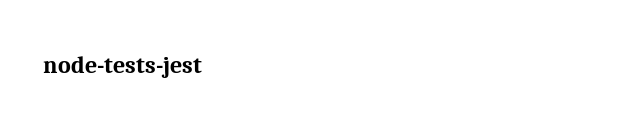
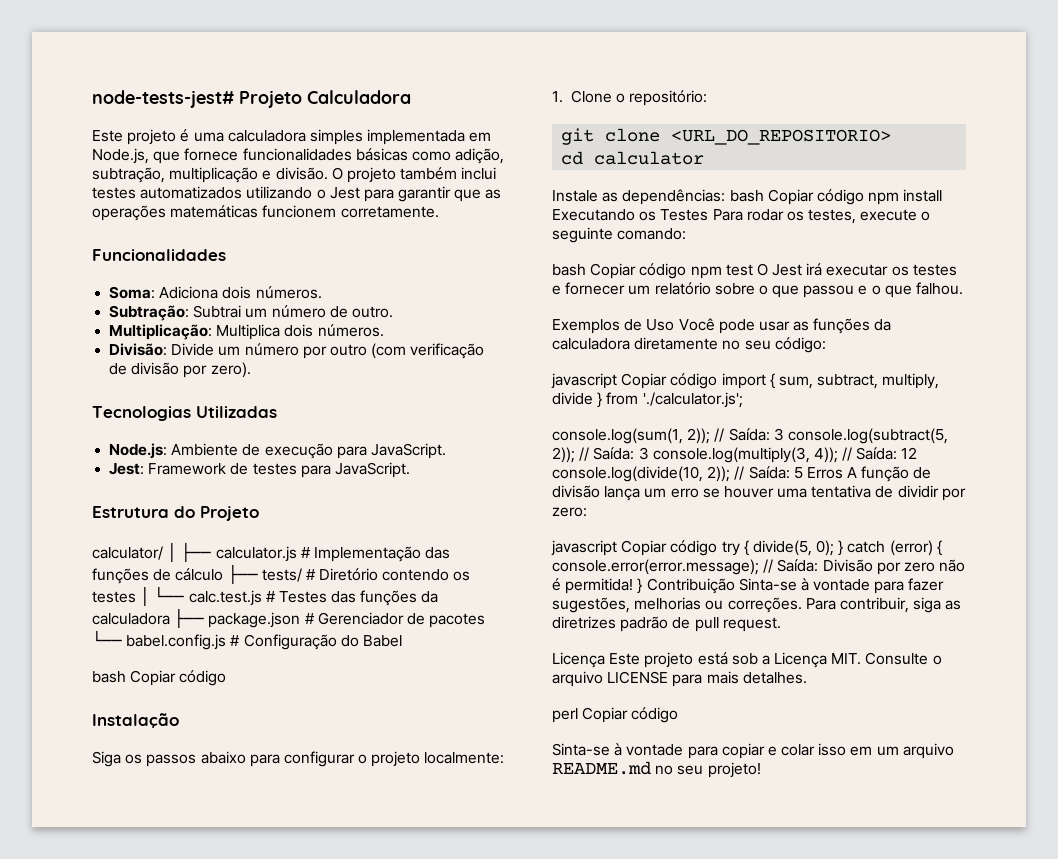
- node-tests-jest
+ node-tests-jest# Projeto Calculadora
+ Este projeto é uma calculadora simples implementada em Node.js, que fornece funcionalidades básicas como adição, subtração, multiplicação e divisão. O projeto também inclui testes automatizados utilizando o Jest para garantir que as operações matemáticas funcionem corretamente.
+ Funcionalidades
+ Soma: Adiciona dois números.
+ Subtração: Subtrai um número de outro.
+ Multiplicação: Multiplica dois números.
+ Divisão: Divide um número por outro (com verificação de divisão por zero).
+ Tecnologias Utilizadas
+ Node.js: Ambiente de execução para JavaScript.
+ Jest: Framework de testes para JavaScript.
+ Estrutura do Projeto
+ calculator/ │ ├── calculator.js # Implementação das funções de cálculo ├── tests/ # Diretório contendo os testes │ └── calc.test.js # Testes das funções da calculadora ├── package.json # Gerenciador de pacotes └── babel.config.js # Configuração do Babel
+ bash Copiar código
+ Instalação
+ Siga os passos abaixo para configurar o projeto localmente:
+ 1. Clone o repositório:
+ git clone <URL_DO_REPOSITORIO>
+ cd calculator
+ Instale as dependências: bash Copiar código npm install Executando os Testes Para rodar os testes, execute o seguinte comando:
+ bash Copiar código npm test O Jest irá executar os testes e fornecer um relatório sobre o que passou e o que falhou.
+ Exemplos de Uso Você pode usar as funções da calculadora diretamente no seu código:
+ javascript Copiar código import { sum, subtract, multiply, divide } from './calculator.js';
+ console.log(sum(1, 2)); // Saída: 3 console.log(subtract(5, 2)); // Saída: 3 console.log(multiply(3, 4)); // Saída: 12 console.log(divide(10, 2)); // Saída: 5 Erros A função de divisão lança um erro se houver uma tentativa de dividir por zero:
+ javascript Copiar código try { divide(5, 0); } catch (error) { console.error(error.message); // Saída: Divisão por zero não é permitida! } Contribuição Sinta-se à vontade para fazer sugestões, melhorias ou correções. Para contribuir, siga as diretrizes padrão de pull request.
+ Licença Este projeto está sob a Licença MIT. Consulte o arquivo LICENSE para mais detalhes.
+ perl Copiar código
+ Sinta-se à vontade para copiar e colar isso em um arquivo README.md no seu projeto!

